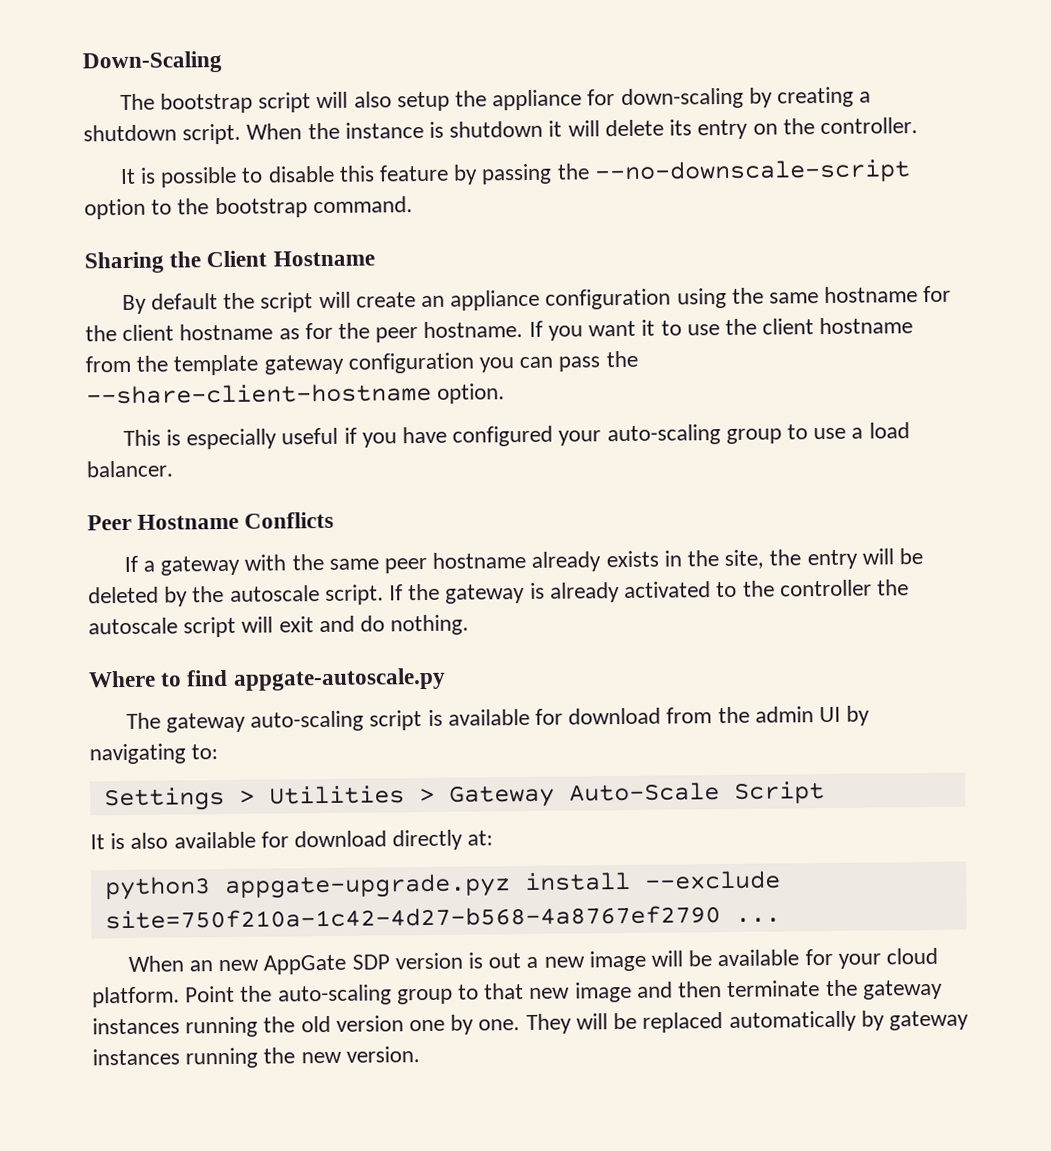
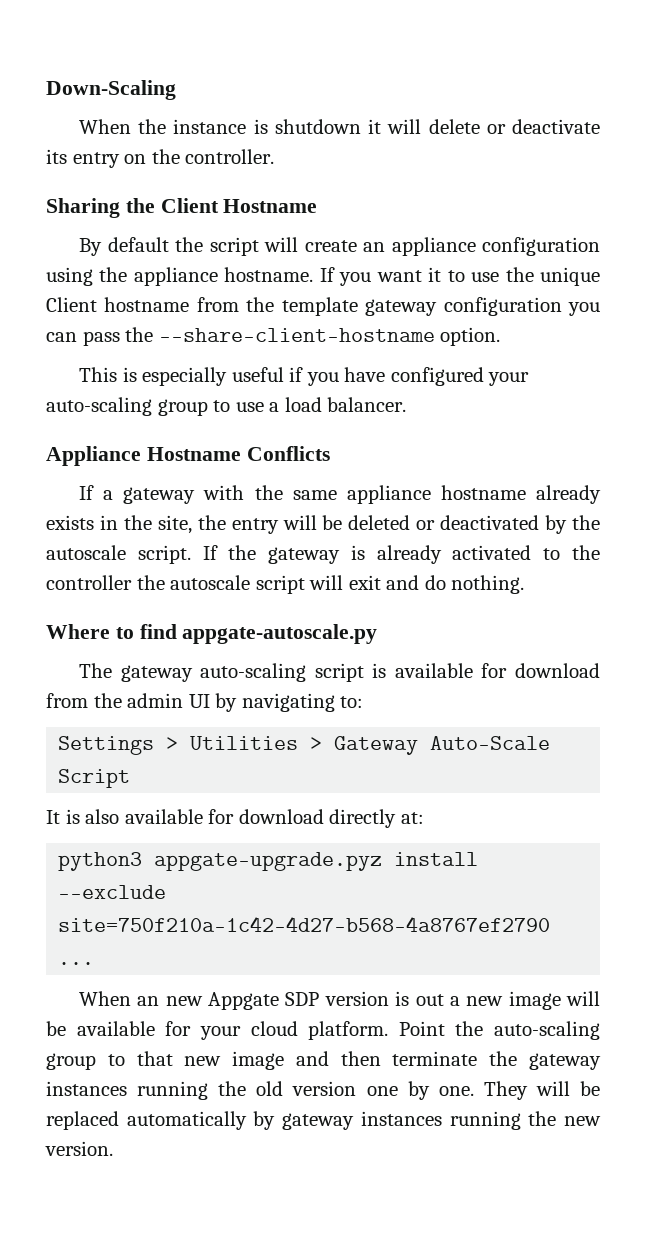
- The bootstrap script will also setup the appliance for down-scaling by creating a shutdown script. When the instance is shutdown it will delete its entry on the controller.
+ When the instance is shutdown it will delete or deactivate its entry on the controller.
- It is possible to disable this feature by passing the --no-downscale-script option to the bootstrap command.
- By default the script will create an appliance configuration using the same hostname for the client hostname as for the peer hostname.
+ By default the script will create an appliance configuration using the appliance hostname.
- If you want it to use the client hostname from the template gateway configuration you can pass the --share-client-hostname option.
+ If you want it to use the unique Client hostname from the template gateway configuration you can pass the --share-client-hostname option.
- Peer Hostname Conflicts
+ Appliance Hostname Conflicts
- If a gateway with the same peer hostname already exists in the site, the entry will be deleted by the autoscale script.
+ If a gateway with the same appliance hostname already exists in the site, the entry will be deleted or deactivated by the autoscale script.
- When an new AppGate SDP version is out a new image will be available for your cloud platform.
+ When an new Appgate SDP version is out a new image will be available for your cloud platform.

